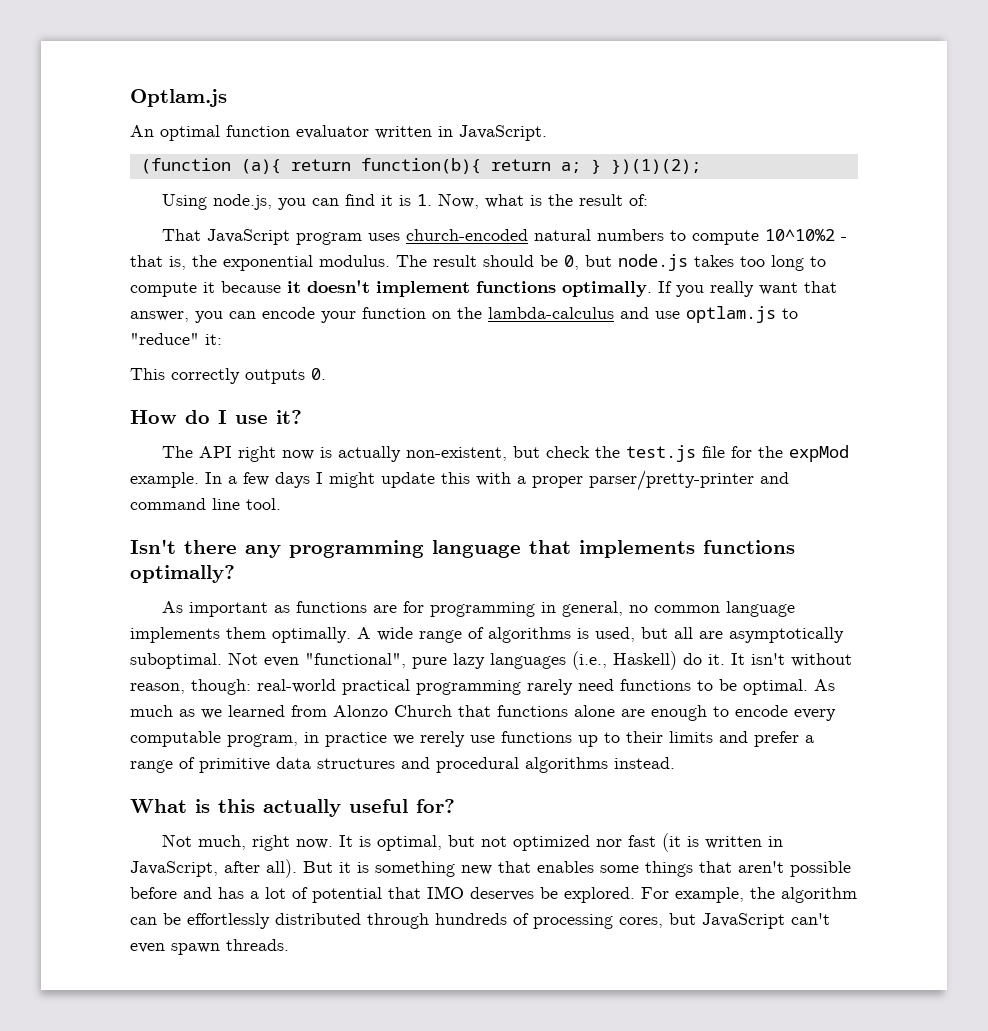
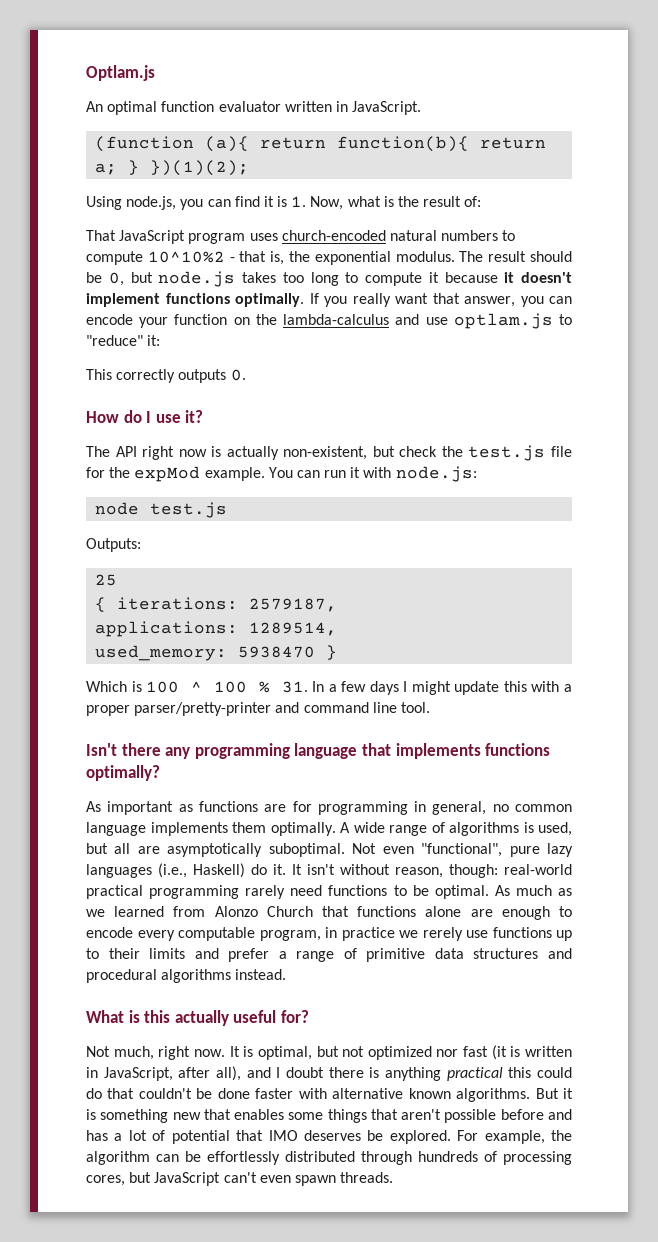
- In a few days I might update this with a proper parser/pretty-printer and command line tool.
+ You can run it with node.js:
+ node test.js
+ Outputs:
+ 25
+ { iterations: 2579187,
+ applications: 1289514,
+ used_memory: 5938470 }
+ Which is 100 ^ 100 % 31. In a few days I might update this with a proper parser/pretty-printer and command line tool.
- It is optimal, but not optimized nor fast (it is written in JavaScript, after all).
+ It is optimal, but not optimized nor fast (it is written in JavaScript, after all), and I doubt there is anything practical this could do that couldn't be done faster with alternative known algorithms.

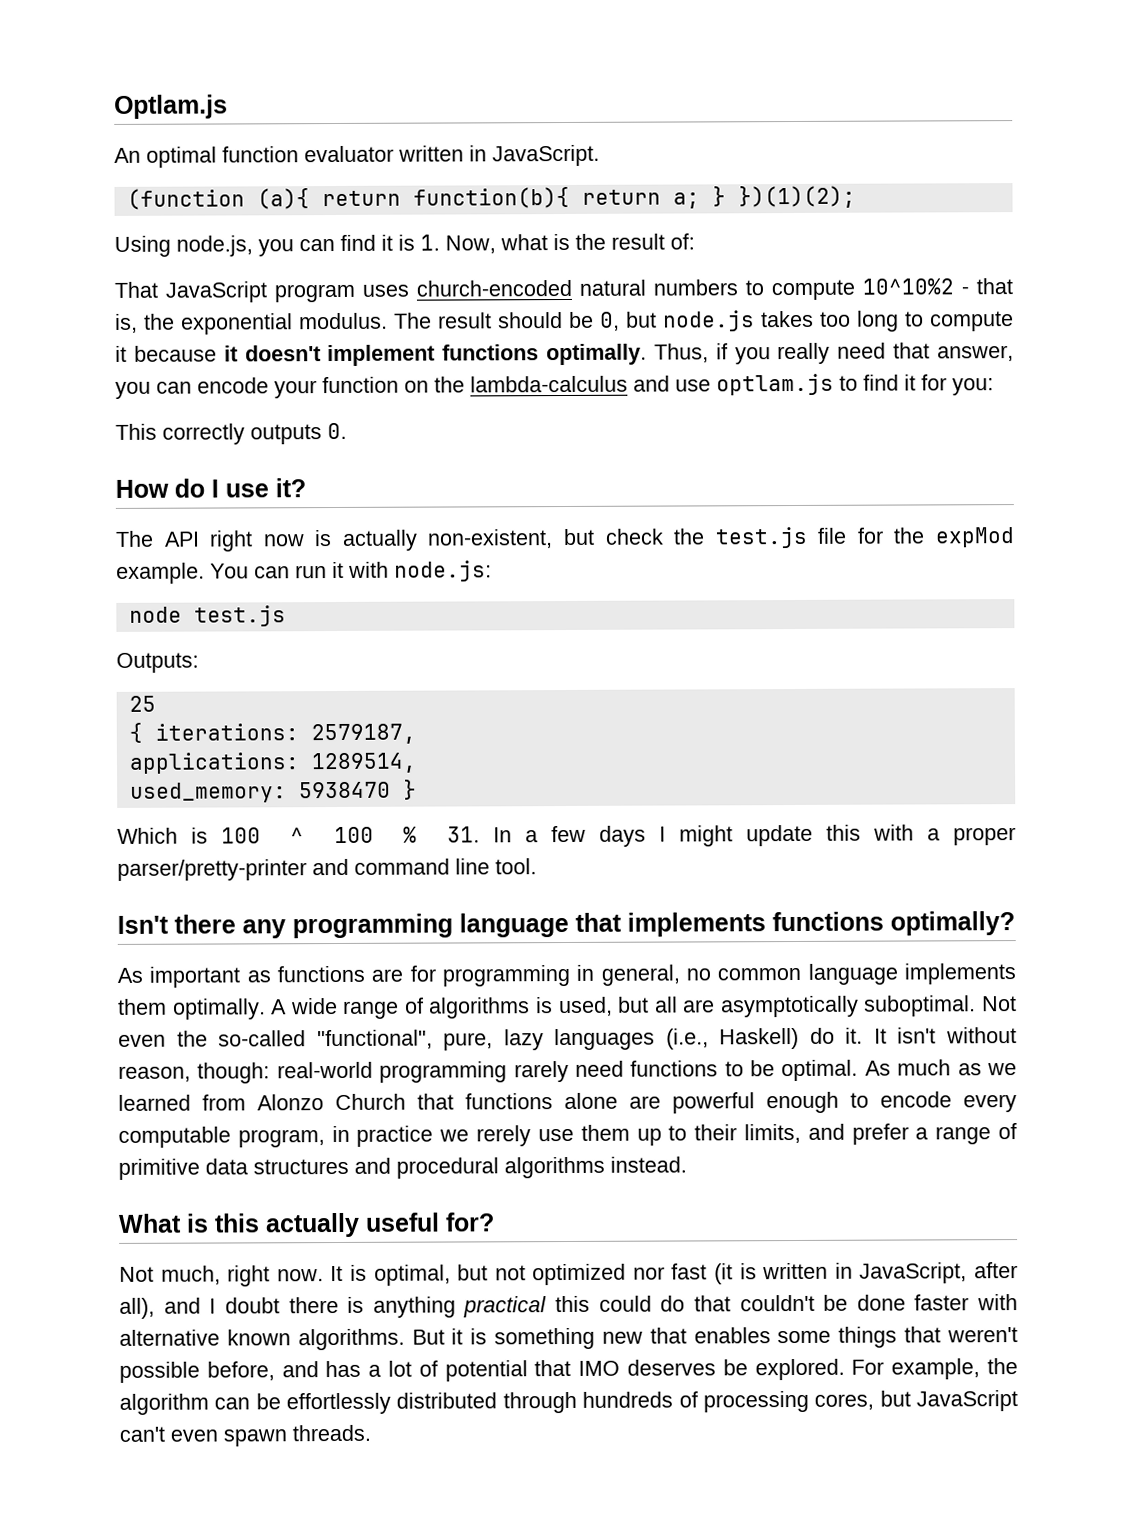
- If you really want that answer, you can encode your function on the lambda-calculus and use optlam.js to "reduce" it:
+ Thus, if you really need that answer, you can encode your function on the lambda-calculus and use optlam.js to find it for you:
- Not even "functional", pure lazy languages (i.e., Haskell) do it.
+ Not even the so-called "functional", pure, lazy languages (i.e., Haskell) do it.
- It isn't without reason, though: real-world practical programming rarely need functions to be optimal.
+ It isn't without reason, though: real-world programming rarely need functions to be optimal.
- As much as we learned from Alonzo Church that functions alone are enough to encode every computable program, in practice we rerely use functions up to their limits and prefer a range of primitive data structures and procedural algorithms instead.
+ As much as we learned from Alonzo Church that functions alone are powerful enough to encode every computable program, in practice we rerely use them up to their limits, and prefer a range of primitive data structures and procedural algorithms instead.
- But it is something new that enables some things that aren't possible before and has a lot of potential that IMO deserves be explored.
+ But it is something new that enables some things that weren't possible before, and has a lot of potential that IMO deserves be explored.

